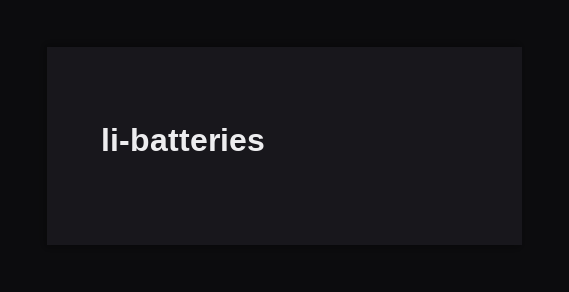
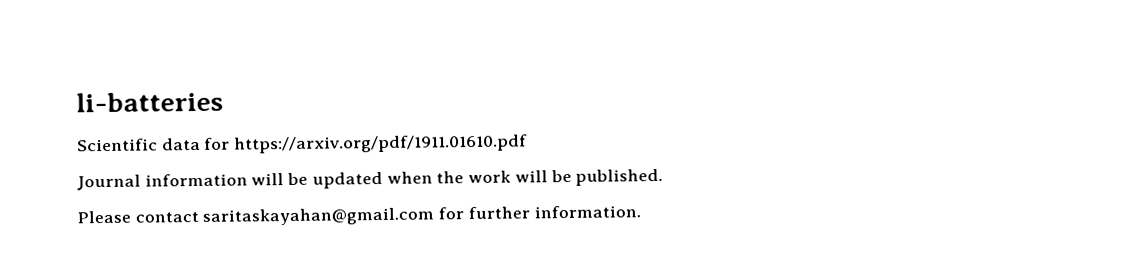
+ Scientific data for https://arxiv.org/pdf/1911.01610.pdf
+ Journal information will be updated when the work will be published.
+ Please contact saritaskayahan@gmail.com for further information.

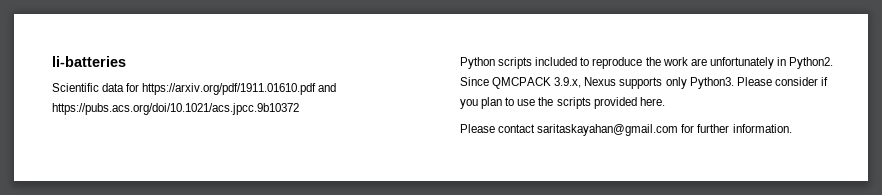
- Scientific data for https://arxiv.org/pdf/1911.01610.pdf
- Journal information will be updated when the work will be published.
+ Scientific data for https://arxiv.org/pdf/1911.01610.pdf and https://pubs.acs.org/doi/10.1021/acs.jpcc.9b10372
+ Python scripts included to reproduce the work are unfortunately in Python2. Since QMCPACK 3.9.x, Nexus supports only Python3. Please consider if you plan to use the scripts provided here.

